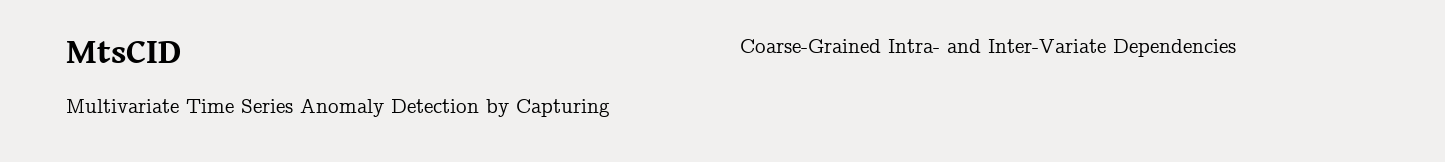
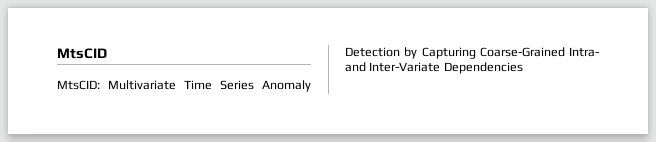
- Multivariate Time Series Anomaly Detection by Capturing Coarse-Grained Intra- and Inter-Variate Dependencies
+ MtsCID: Multivariate Time Series Anomaly Detection by Capturing Coarse-Grained Intra- and Inter-Variate Dependencies

